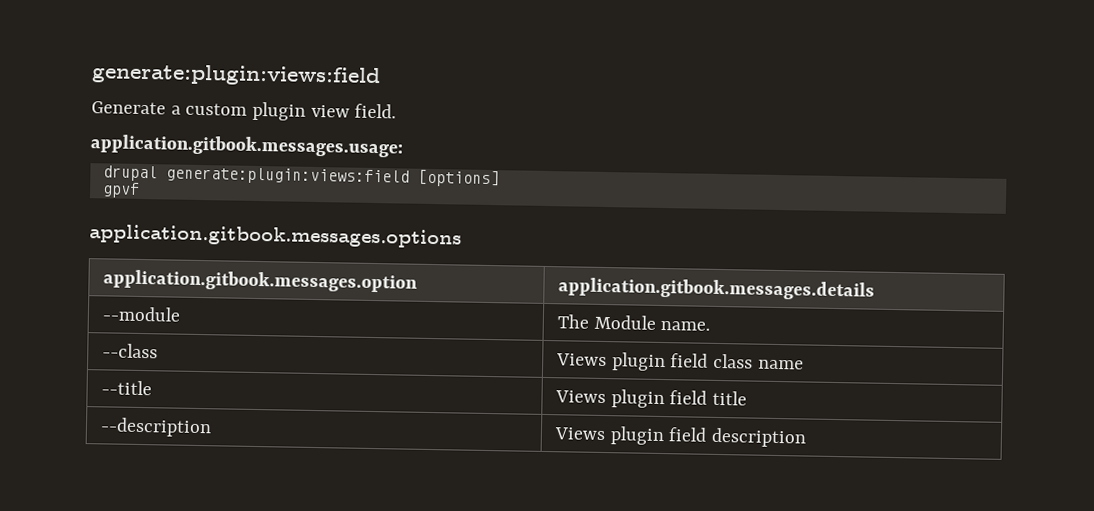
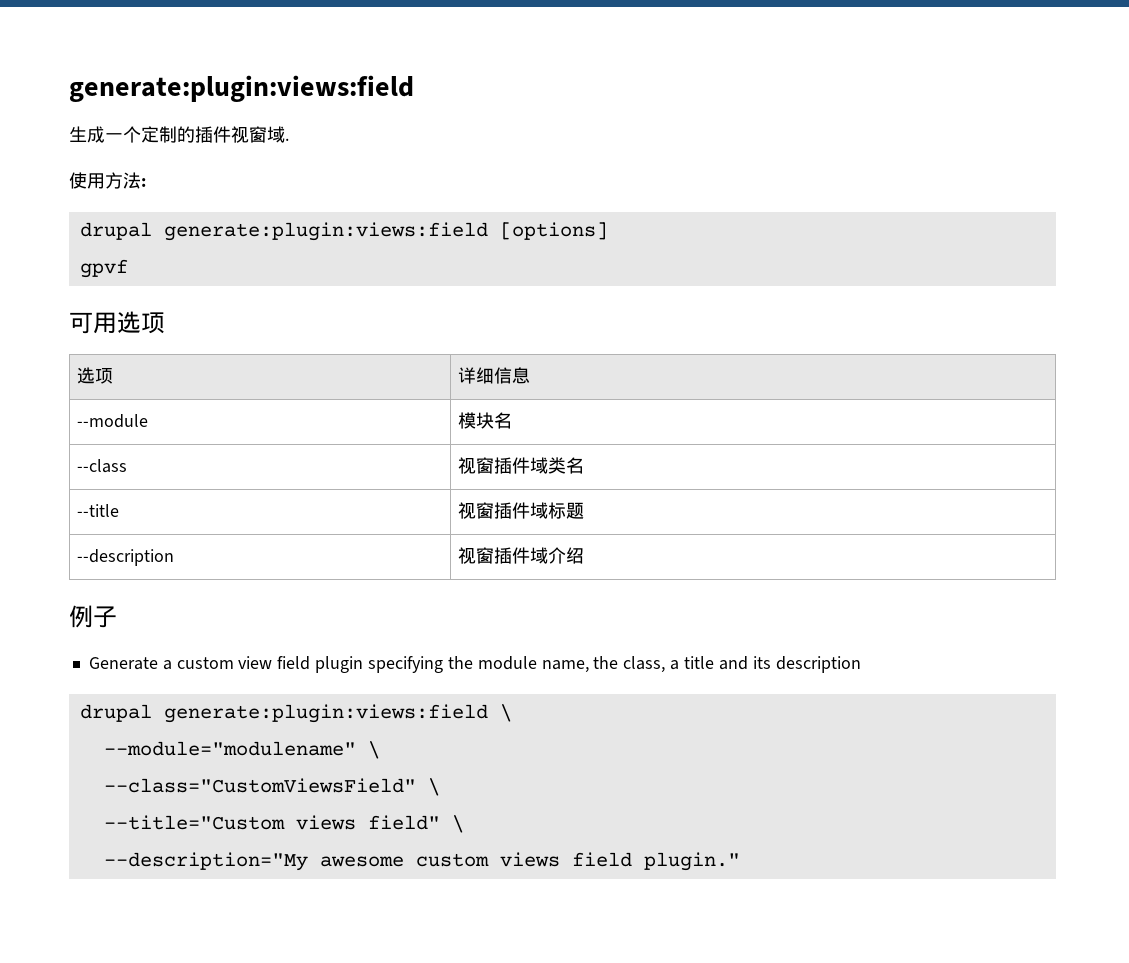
- Generate a custom plugin view field.
- application.gitbook.messages.usage:
+ 生成一个定制的插件视窗域.
+ 使用方法:
  drupal generate:plugin:views:field [options]
  gpvf
- application.gitbook.messages.options
- application.gitbook.messages.option | application.gitbook.messages.details
- --module | The Module name.
- --class | Views plugin field class name
- --title | Views plugin field title
- --description | Views plugin field description
+ 可用选项
+ 选项 | 详细信息
+ --module | 模块名
+ --class | 视窗插件域类名
+ --title | 视窗插件域标题
+ --description | 视窗插件域介绍
+ 例子
+ Generate a custom view field plugin specifying the module name, the class, a title and its description
+ drupal generate:plugin:views:field \
+ --module="modulename" \
+ --class="CustomViewsField" \
+ --title="Custom views field" \
+ --description="My awesome custom views field plugin."

